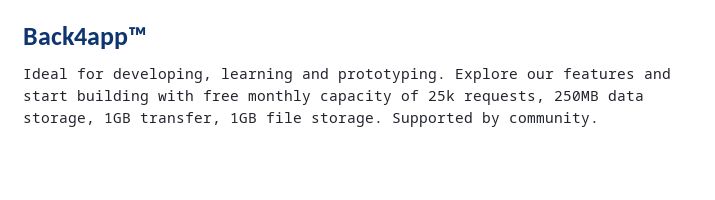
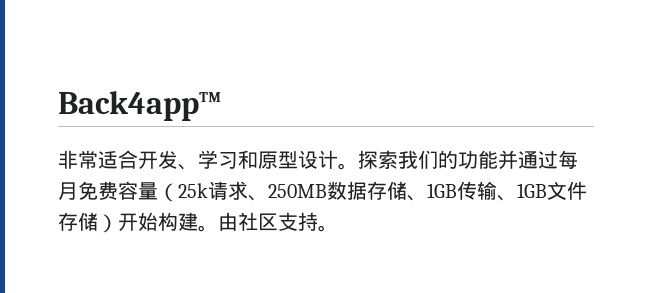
- Ideal for developing, learning and prototyping. Explore our features and start building with free monthly capacity of 25k requests, 250MB data storage, 1GB transfer, 1GB file storage. Supported by community.
+ 非常适合开发、学习和原型设计。探索我们的功能并通过每月免费容量（25k请求、250MB数据存储、1GB传输、1GB文件存储）开始构建。由社区支持。

